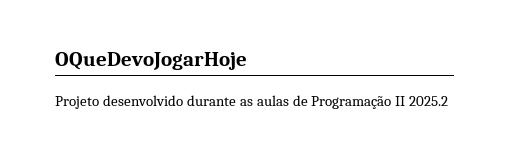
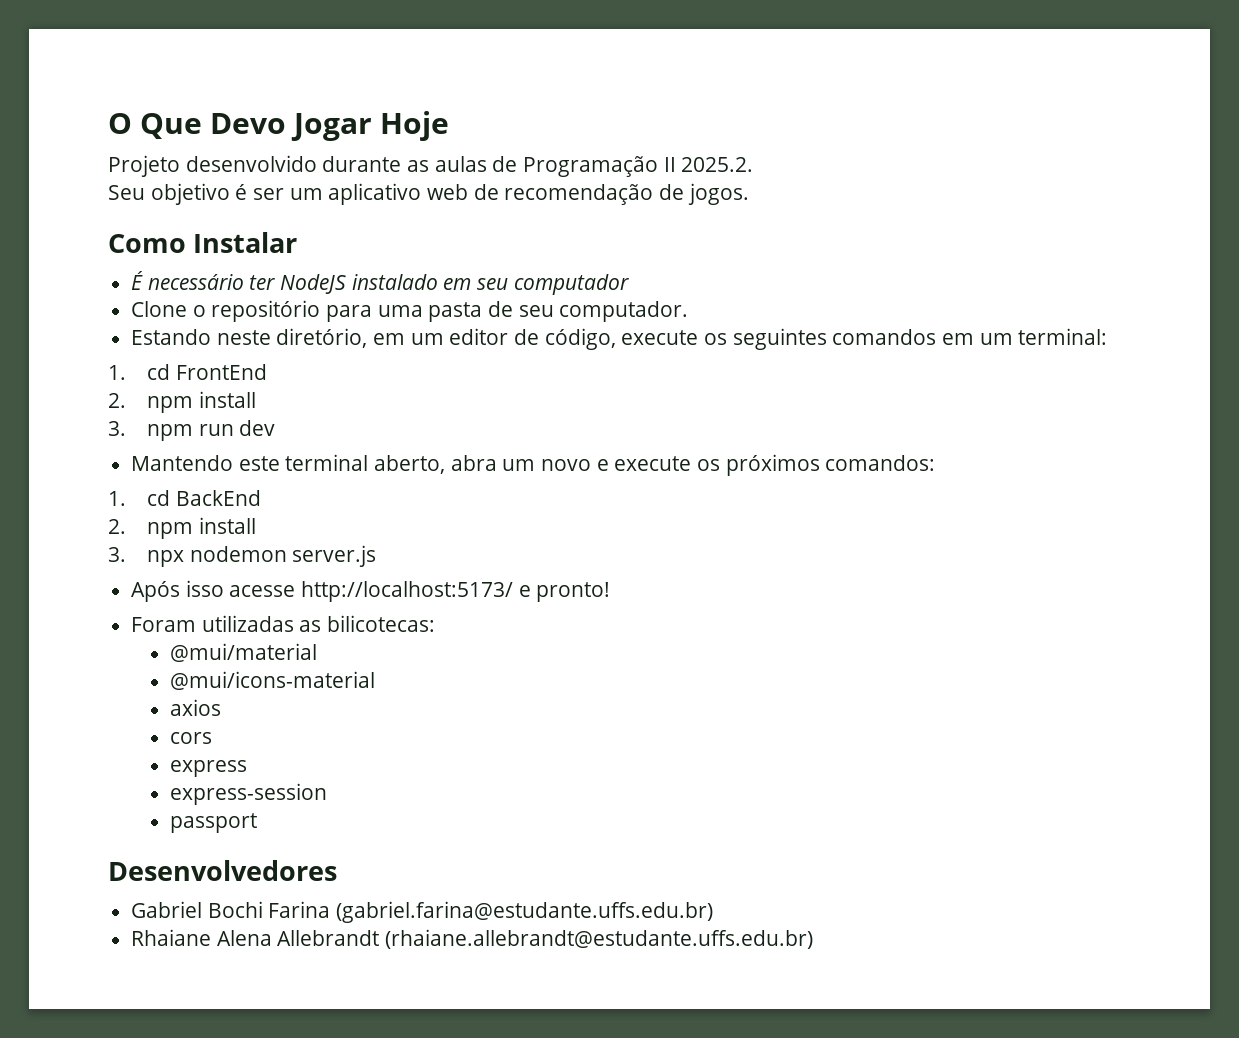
- OQueDevoJogarHoje
+ O Que Devo Jogar Hoje
- Projeto desenvolvido durante as aulas de Programação II 2025.2
+ Projeto desenvolvido durante as aulas de Programação II 2025.2.
+ Seu objetivo é ser um aplicativo web de recomendação de jogos.
+ Como Instalar
+ É necessário ter NodeJS instalado em seu computador
+ Clone o repositório para uma pasta de seu computador.
+ Estando neste diretório, em um editor de código, execute os seguintes comandos em um terminal:
+ 1. cd FrontEnd
+ 2. npm install
+ 3. npm run dev
+ Mantendo este terminal aberto, abra um novo e execute os próximos comandos:
+ 1. cd BackEnd
+ 2. npm install
+ 3. npx nodemon server.js
+ Após isso acesse http://localhost:5173/ e pronto!
+ Foram utilizadas as bilicotecas:
+ @mui/material
+ @mui/icons-material
+ axios
+ cors
+ express
+ express-session
+ passport
+ Desenvolvedores
+ Gabriel Bochi Farina (gabriel.farina@estudante.uffs.edu.br)
+ Rhaiane Alena Allebrandt (rhaiane.allebrandt@estudante.uffs.edu.br)

